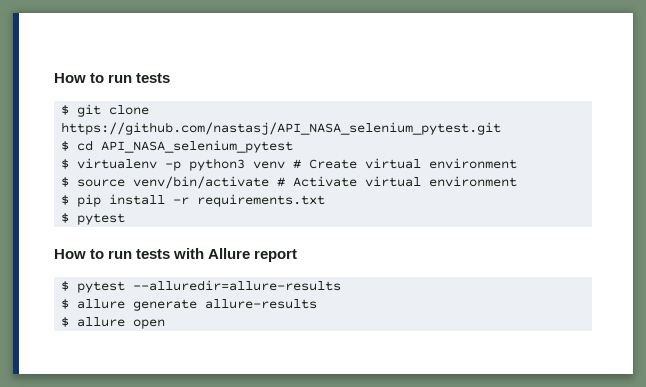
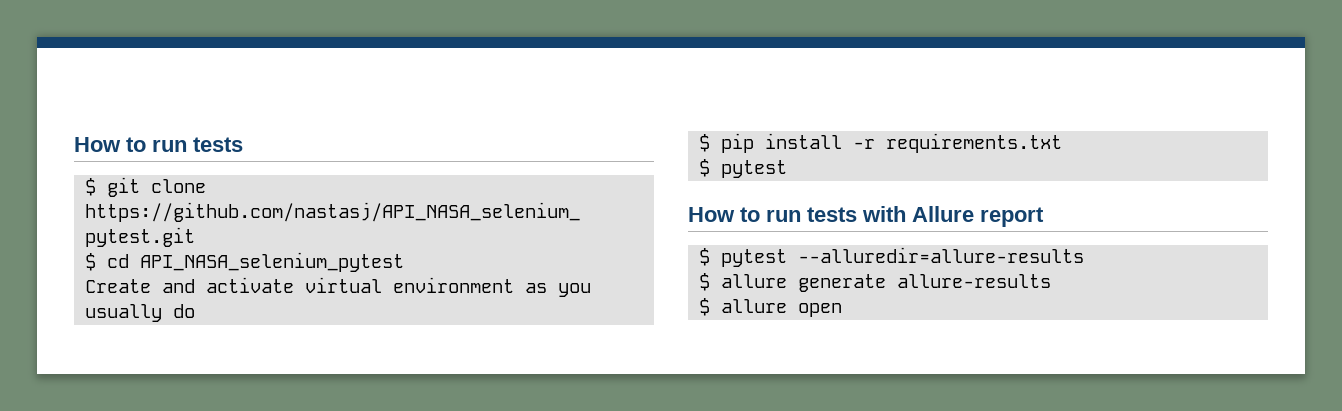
- $ virtualenv -p python3 venv # Create virtual environment
- $ source venv/bin/activate # Activate virtual environment
+ Create and activate virtual environment as you usually do

